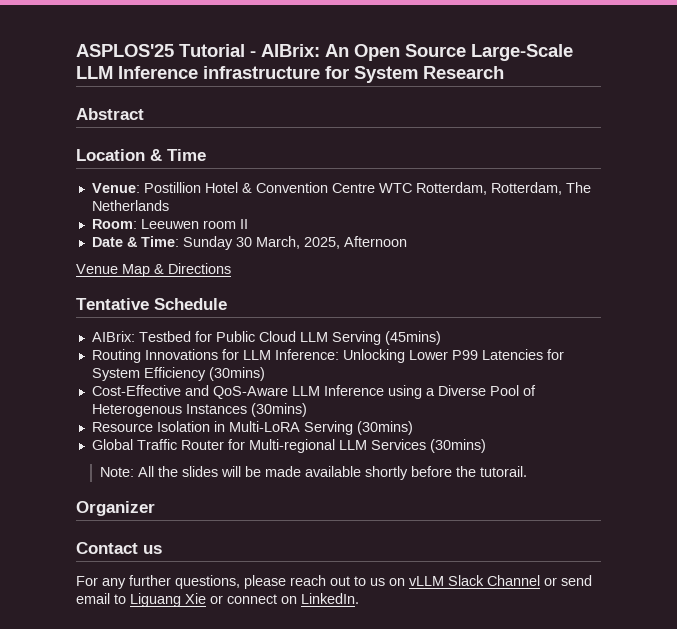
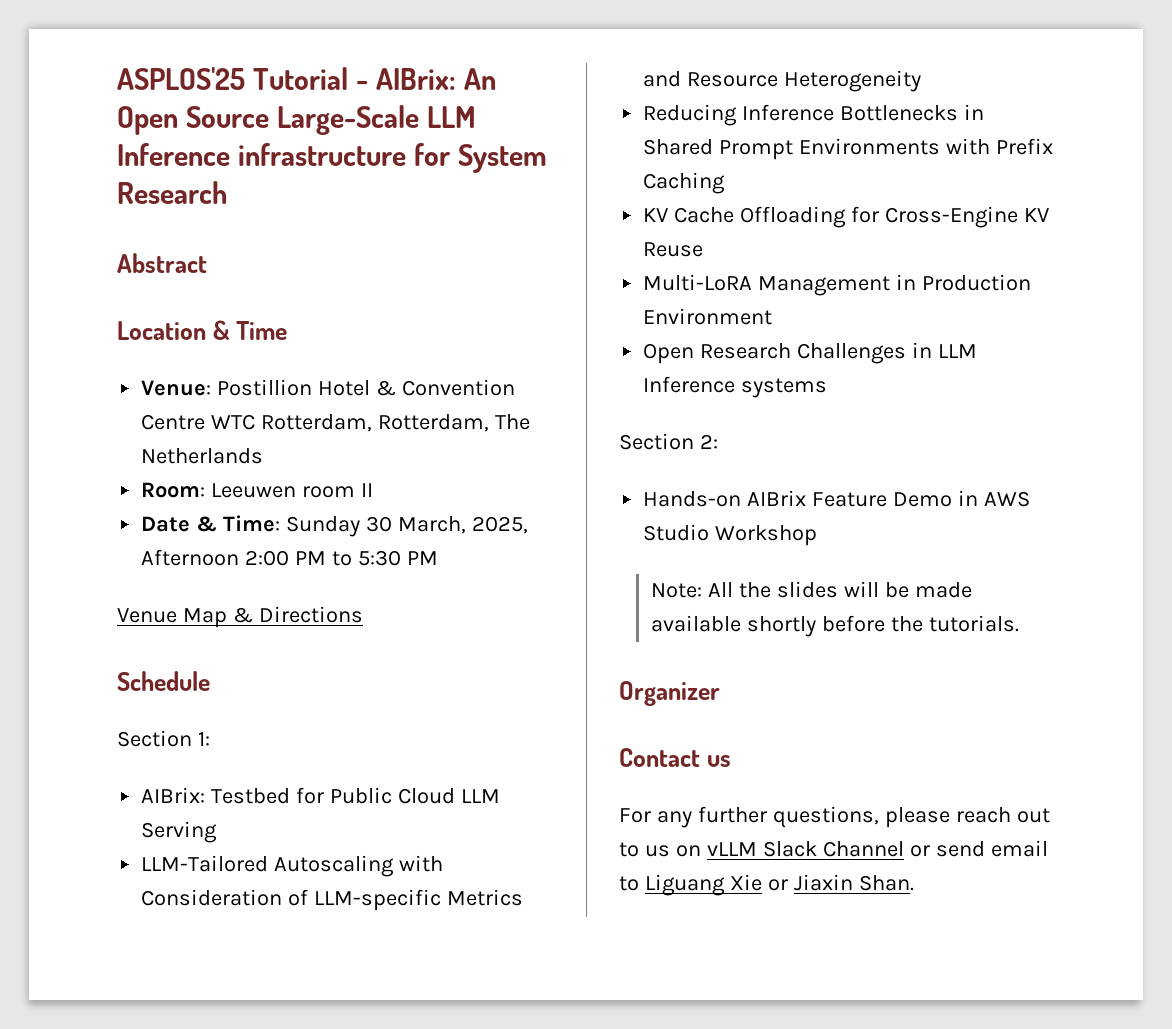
- Date & Time: Sunday 30 March, 2025, Afternoon
+ Date & Time: Sunday 30 March, 2025, Afternoon 2:00 PM to 5:30 PM
- Tentative Schedule
+ Schedule
+ Section 1:
- AIBrix: Testbed for Public Cloud LLM Serving (45mins)
- Routing Innovations for LLM Inference: Unlocking Lower P99 Latencies for System Efficiency (30mins)
- Cost-Effective and QoS-Aware LLM Inference using a Diverse Pool of Heterogenous Instances (30mins)
- Resource Isolation in Multi-LoRA Serving (30mins)
- Global Traffic Router for Multi-regional LLM Services (30mins)
+ AIBrix: Testbed for Public Cloud LLM Serving
+ LLM-Tailored Autoscaling with Consideration of LLM-specific Metrics and Resource Heterogeneity
+ Reducing Inference Bottlenecks in Shared Prompt Environments with Prefix Caching
+ KV Cache Offloading for Cross-Engine KV Reuse
+ Multi-LoRA Management in Production Environment
+ Open Research Challenges in LLM Inference systems
+ Section 2:
+ Hands-on AIBrix Feature Demo in AWS Studio Workshop
- Note: All the slides will be made available shortly before the tutorail.
+ Note: All the slides will be made available shortly before the tutorials.
- For any further questions, please reach out to us on vLLM Slack Channel or send email to Liguang Xie or connect on LinkedIn.
+ For any further questions, please reach out to us on vLLM Slack Channel or send email to Liguang Xie or Jiaxin Shan.

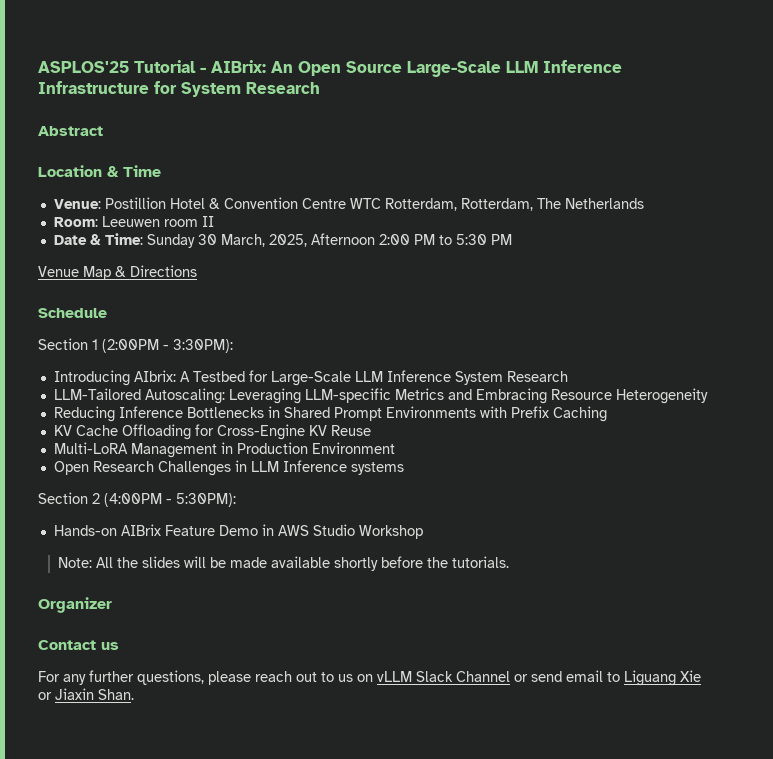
- ASPLOS'25 Tutorial - AIBrix: An Open Source Large-Scale LLM Inference infrastructure for System Research
+ ASPLOS'25 Tutorial - AIBrix: An Open Source Large-Scale LLM Inference Infrastructure for System Research
- Section 1:
- AIBrix: Testbed for Public Cloud LLM Serving
- LLM-Tailored Autoscaling with Consideration of LLM-specific Metrics and Resource Heterogeneity
+ Section 1 (2:00PM - 3:30PM):
+ Introducing AIbrix: A Testbed for Large-Scale LLM Inference System Research
+ LLM-Tailored Autoscaling: Leveraging LLM-specific Metrics and Embracing Resource Heterogeneity
- Section 2:
+ Section 2 (4:00PM - 5:30PM):

